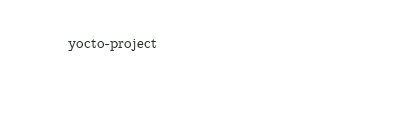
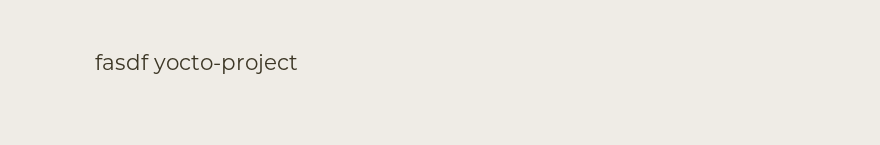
- yocto-project
+ fasdf yocto-project

